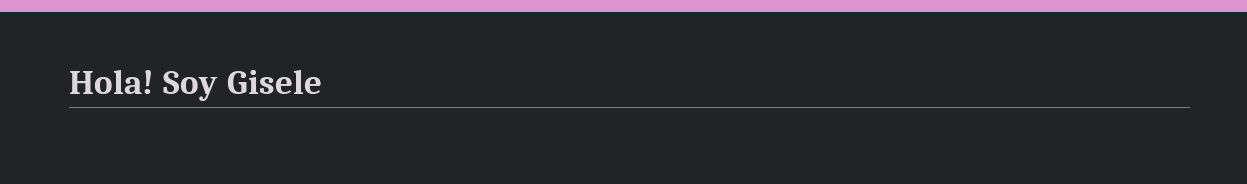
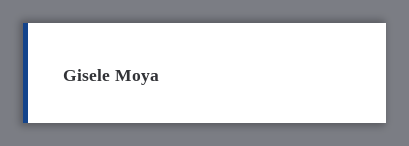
- Hola! Soy Gisele
+ Gisele Moya

